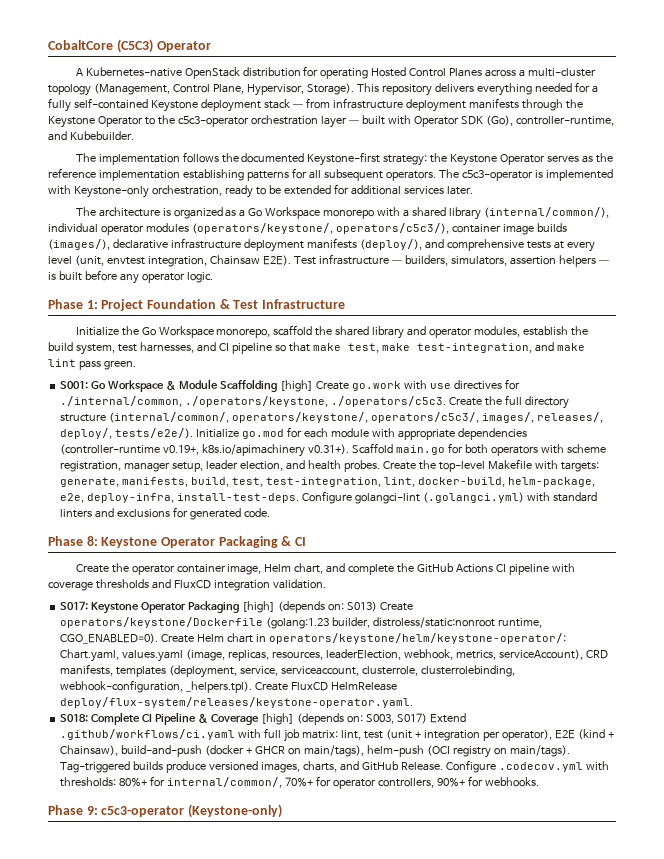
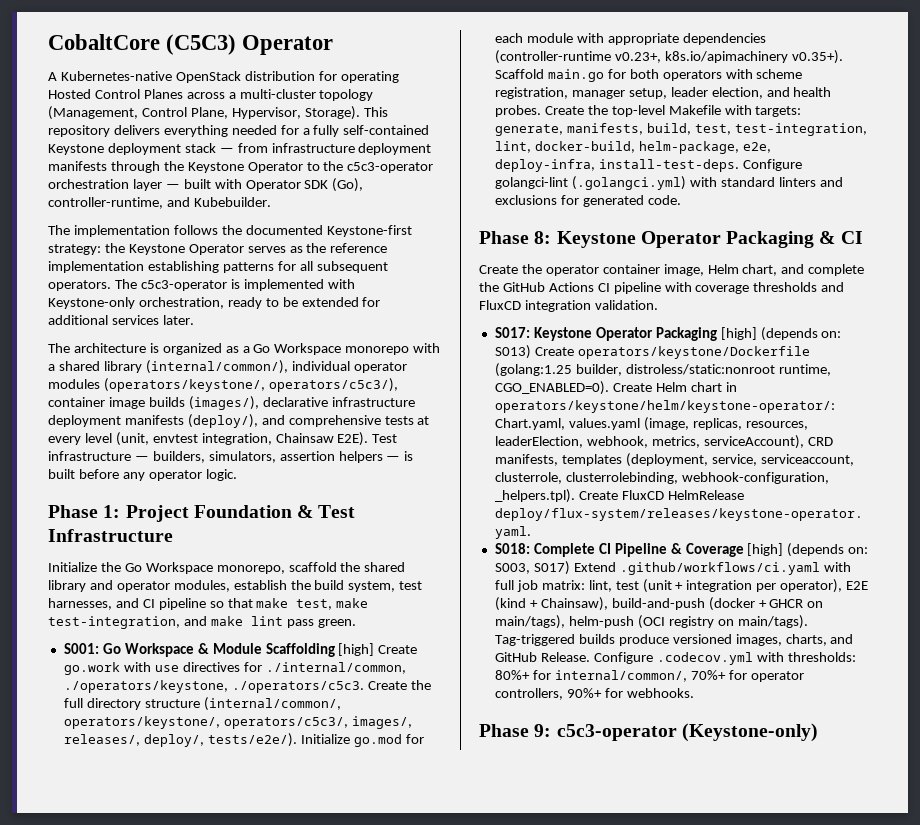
- Initialize go.mod for each module with appropriate dependencies (controller-runtime v0.19+, k8s.io/apimachinery v0.31+). Scaffold main.go for both operators with scheme registration, manager setup, leader election, and health probes.
+ Initialize go.mod for each module with appropriate dependencies (controller-runtime v0.23+, k8s.io/apimachinery v0.35+). Scaffold main.go for both operators with scheme registration, manager setup, leader election, and health probes.
- S017: Keystone Operator Packaging [high] (depends on: S013) Create operators/keystone/Dockerfile (golang:1.23 builder, distroless/static:nonroot runtime, CGO_ENABLED=0).
+ S017: Keystone Operator Packaging [high] (depends on: S013) Create operators/keystone/Dockerfile (golang:1.25 builder, distroless/static:nonroot runtime, CGO_ENABLED=0).

